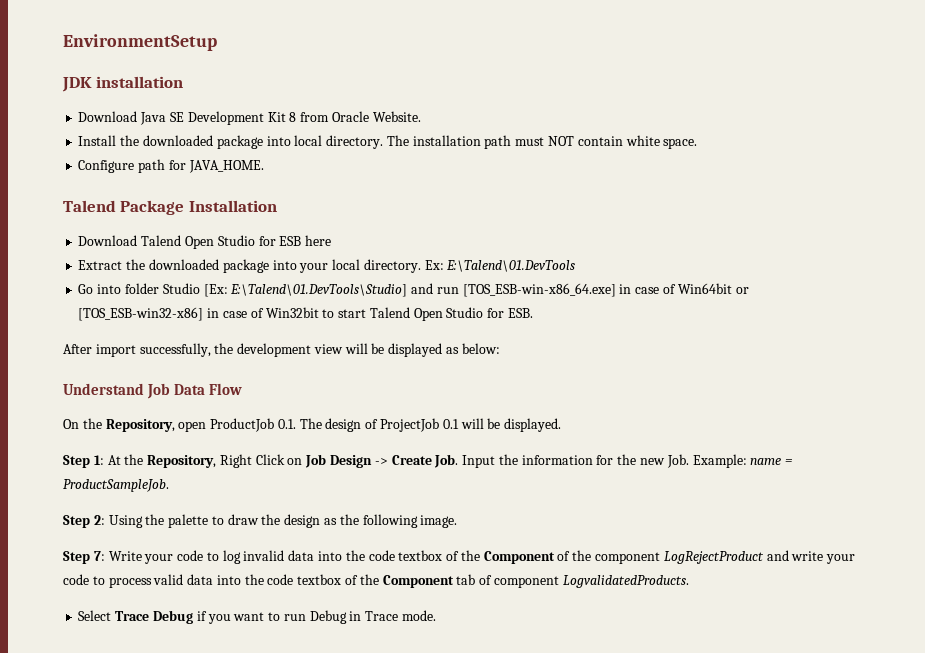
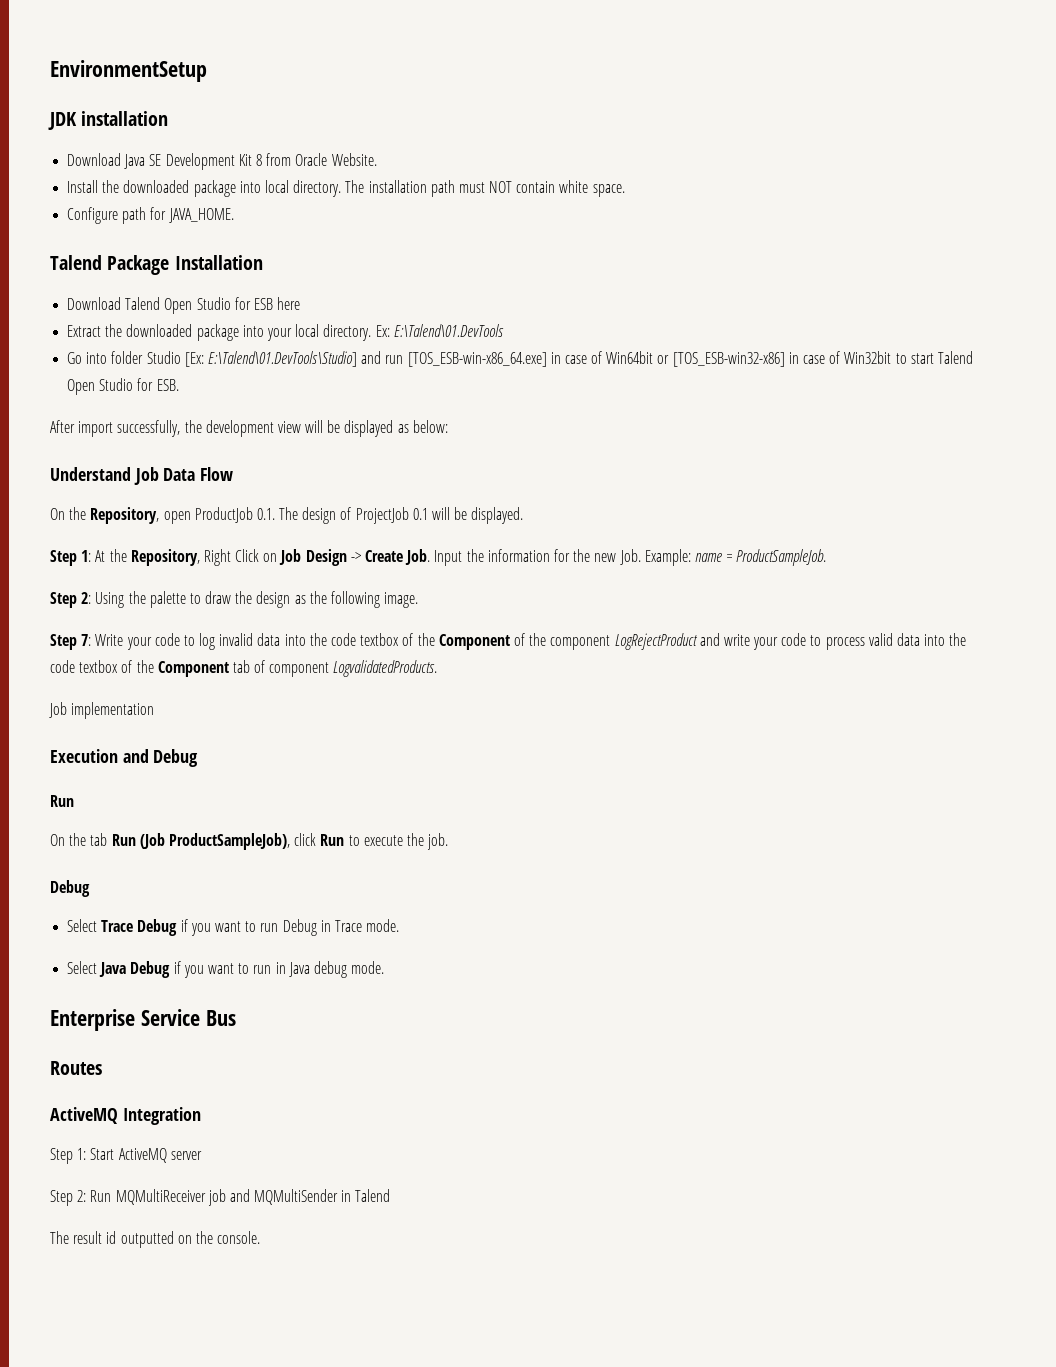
+ Job implementation
+ Execution and Debug
+ Run
+ On the tab Run (Job ProductSampleJob), click Run to execute the job.
+ Debug
+ Select Java Debug if you want to run in Java debug mode.
+ Enterprise Service Bus
+ Routes
+ ActiveMQ Integration
+ Step 1: Start ActiveMQ server
+ Step 2: Run MQMultiReceiver job and MQMultiSender in Talend
+ The result id outputted on the console.

